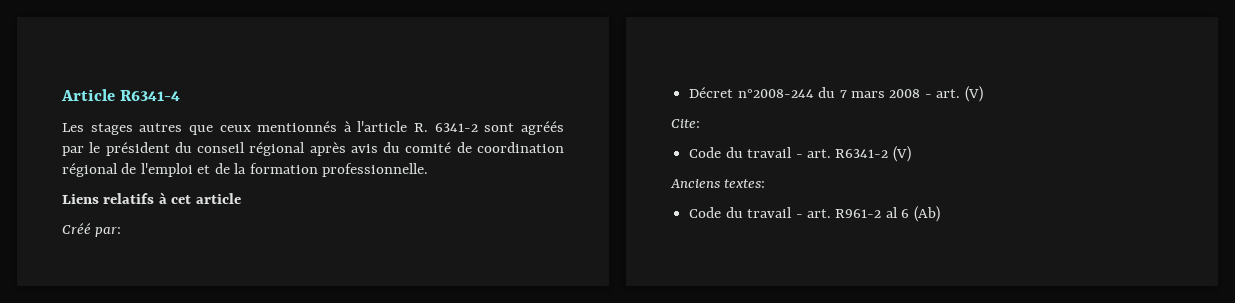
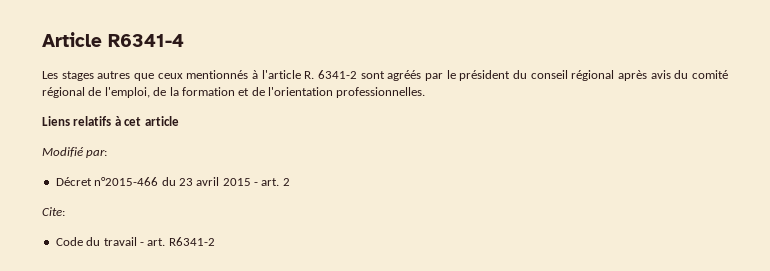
- Les stages autres que ceux mentionnés à l'article R. 6341-2 sont agréés par le président du conseil régional après avis du comité de coordination régional de l'emploi et de la formation professionnelle.
+ Les stages autres que ceux mentionnés à l'article R. 6341-2 sont agréés par le président du conseil régional après avis du comité régional de l'emploi, de la formation et de l'orientation professionnelles.
- Créé par:
+ Modifié par:
- Décret n°2008-244 du 7 mars 2008 - art. (V)
+ Décret n°2015-466 du 23 avril 2015 - art. 2
- Code du travail - art. R6341-2 (V)
- Anciens textes:
- Code du travail - art. R961-2 al 6 (Ab)
+ Code du travail - art. R6341-2

